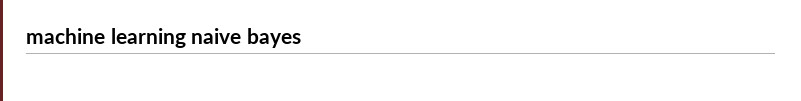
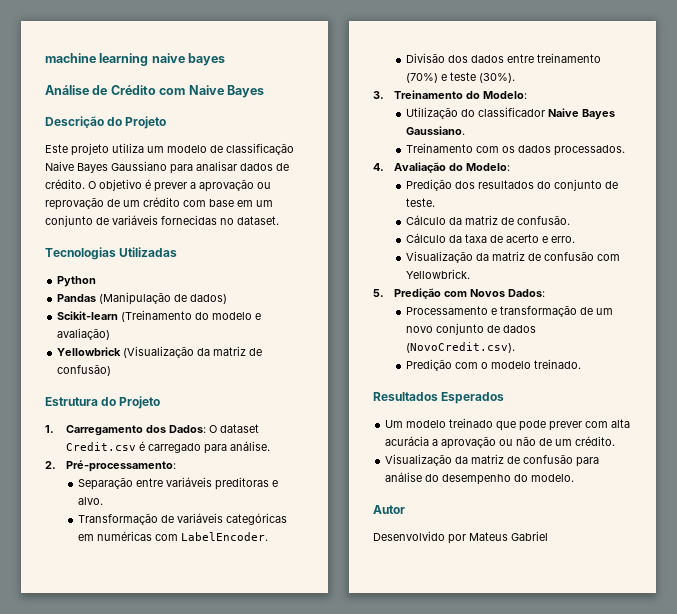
+ Análise de Crédito com Naive Bayes
+ Descrição do Projeto
+ Este projeto utiliza um modelo de classificação Naive Bayes Gaussiano para analisar dados de crédito. O objetivo é prever a aprovação ou reprovação de um crédito com base em um conjunto de variáveis fornecidas no dataset.
+ Tecnologias Utilizadas
+ Python
+ Pandas (Manipulação de dados)
+ Scikit-learn (Treinamento do modelo e avaliação)
+ Yellowbrick (Visualização da matriz de confusão)
+ Estrutura do Projeto
+ 1. Carregamento dos Dados: O dataset Credit.csv é carregado para análise.
+ 2. Pré-processamento:
+ Separação entre variáveis preditoras e alvo.
+ Transformação de variáveis categóricas em numéricas com LabelEncoder.
+ Divisão dos dados entre treinamento (70%) e teste (30%).
+ 3. Treinamento do Modelo:
+ Utilização do classificador Naive Bayes Gaussiano.
+ Treinamento com os dados processados.
+ 4. Avaliação do Modelo:
+ Predição dos resultados do conjunto de teste.
+ Cálculo da matriz de confusão.
+ Cálculo da taxa de acerto e erro.
+ Visualização da matriz de confusão com Yellowbrick.
+ 5. Predição com Novos Dados:
+ Processamento e transformação de um novo conjunto de dados (NovoCredit.csv).
+ Predição com o modelo treinado.
+ Resultados Esperados
+ Um modelo treinado que pode prever com alta acurácia a aprovação ou não de um crédito.
+ Visualização da matriz de confusão para análise do desempenho do modelo.
+ Autor
+ Desenvolvido por Mateus Gabriel

